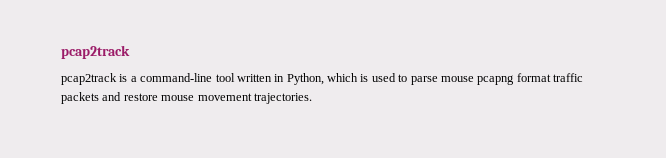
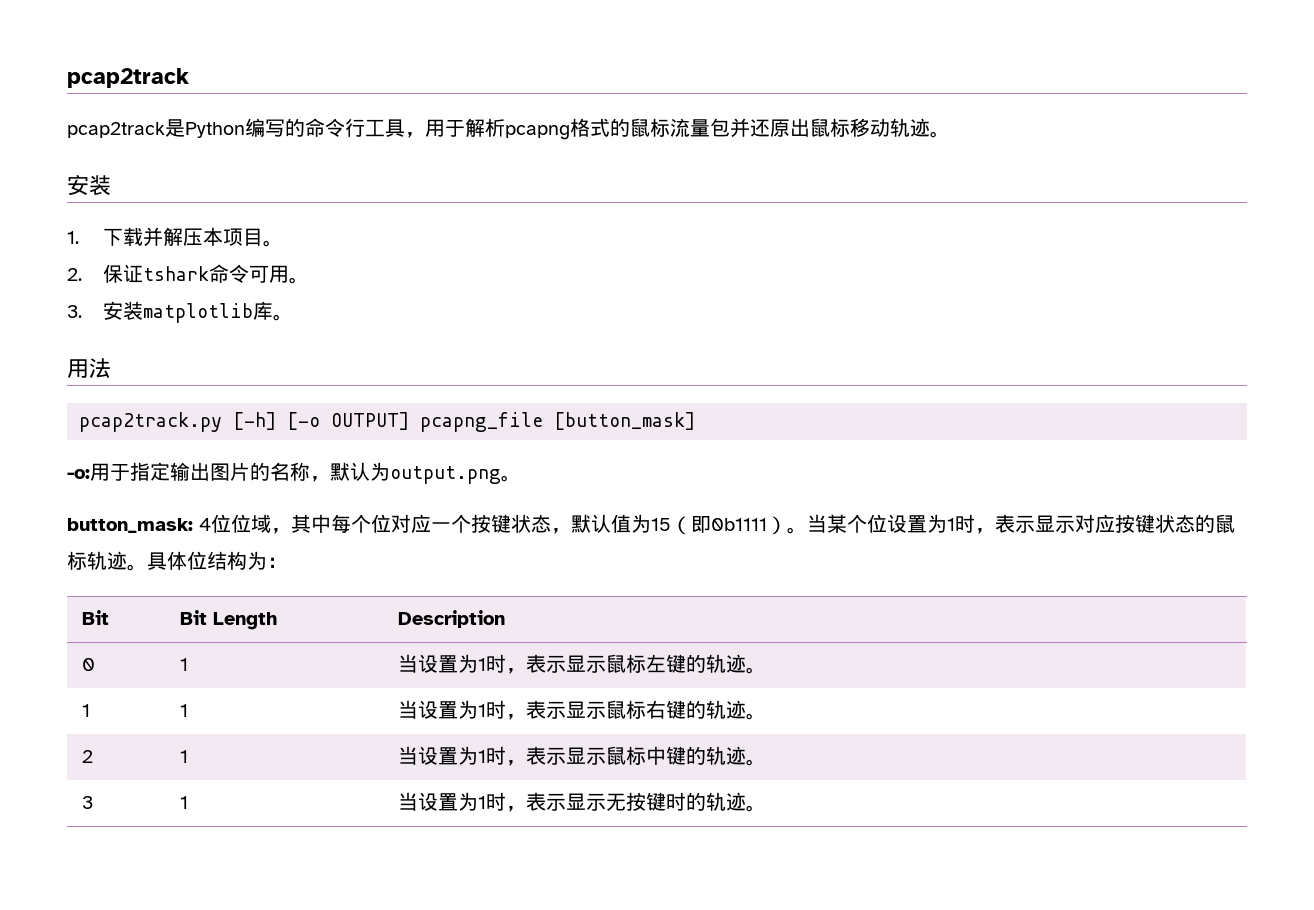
- pcap2track is a command-line tool written in Python, which is used to parse mouse pcapng format traffic packets and restore mouse movement trajectories.
+ pcap2track是Python编写的命令行工具，用于解析pcapng格式的鼠标流量包并还原出鼠标移动轨迹。
+ 安装
+ 1.下载并解压本项目。
+ 2.保证tshark命令可用。
+ 3.安装matplotlib库。
+ 用法
+ pcap2track.py [-h] [-o OUTPUT] pcapng_file [button_mask]
+ -o:用于指定输出图片的名称，默认为output.png。
+ button_mask: 4位位域，其中每个位对应一个按键状态，默认值为15（即0b1111）。当某个位设置为1时，表示显示对应按键状态的鼠标轨迹。具体位结构为：
+ Bit | Bit Length | Description
+ 0 | 1 | 当设置为1时，表示显示鼠标左键的轨迹。
+ 1 | 1 | 当设置为1时，表示显示鼠标右键的轨迹。
+ 2 | 1 | 当设置为1时，表示显示鼠标中键的轨迹。
+ 3 | 1 | 当设置为1时，表示显示无按键时的轨迹。

